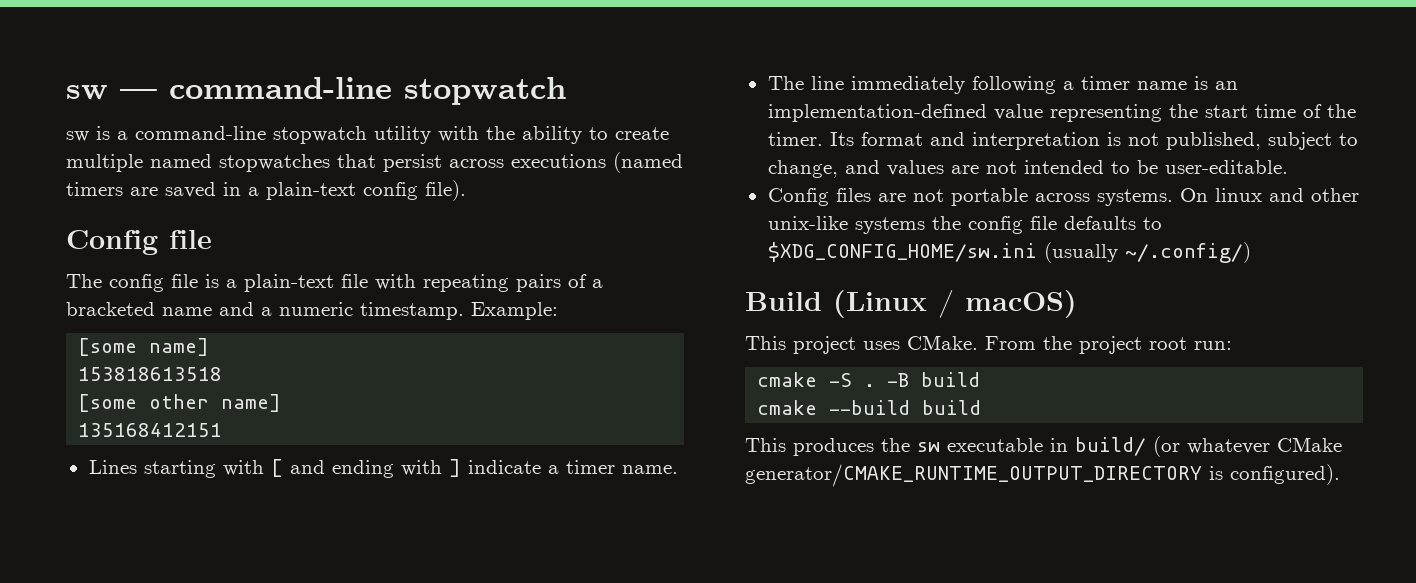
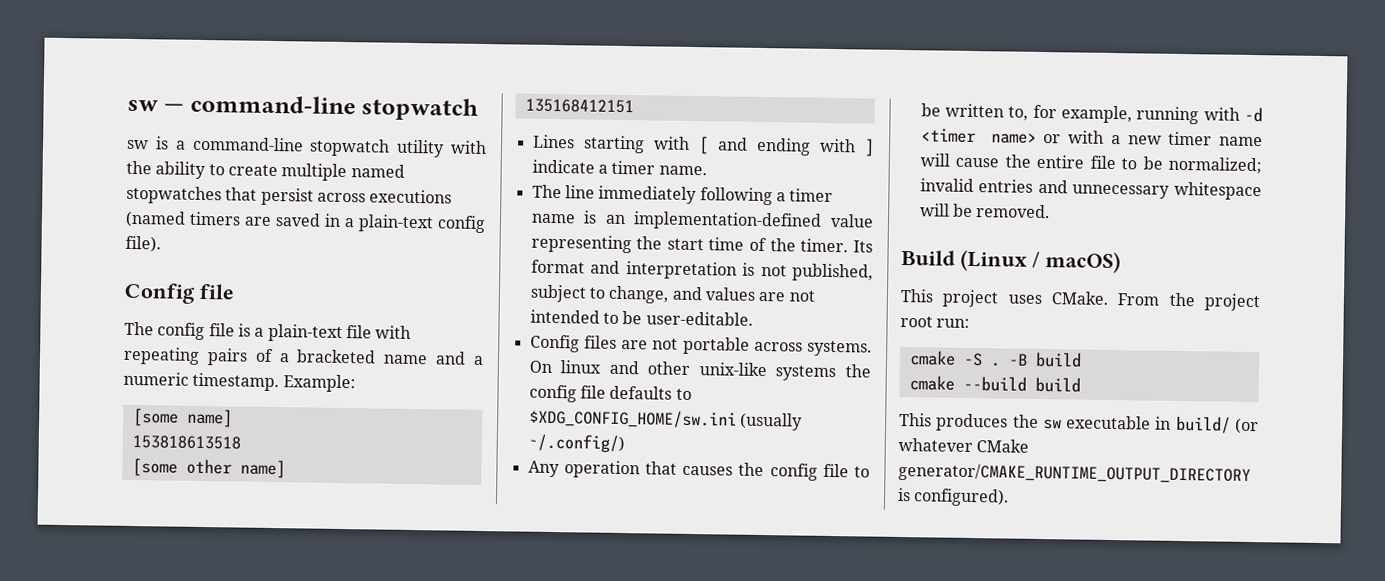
+ Any operation that causes the config file to be written to, for example, running with -d <timer name> or with a new timer name will cause the entire file to be normalized; invalid entries and unnecessary whitespace will be removed.

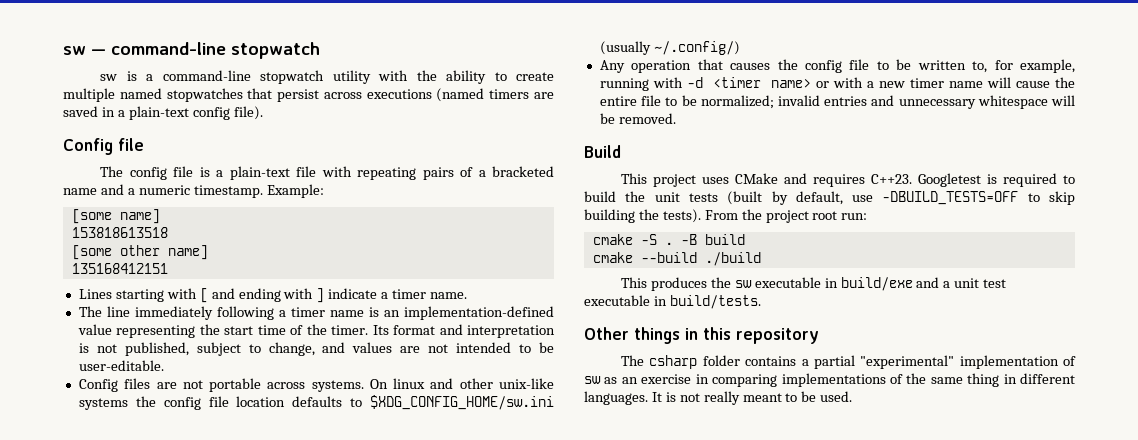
- On linux and other unix-like systems the config file defaults to $XDG_CONFIG_HOME/sw.ini (usually ~/.config/)
+ On linux and other unix-like systems the config file location defaults to $XDG_CONFIG_HOME/sw.ini (usually ~/.config/)
- Build (Linux / macOS)
+ Build
- This project uses CMake.
+ This project uses CMake and requires C++23. Googletest is required to build the unit tests (built by default, use -DBUILD_TESTS=OFF to skip building the tests).
- cmake --build build
+ cmake --build ./build
- This produces the sw executable in build/ (or whatever CMake generator/CMAKE_RUNTIME_OUTPUT_DIRECTORY is configured).
+ This produces the sw executable in build/exe and a unit test executable in build/tests.
+ Other things in this repository
+ The csharp folder contains a partial "experimental" implementation of sw as an exercise in comparing implementations of the same thing in different languages. It is not really meant to be used.

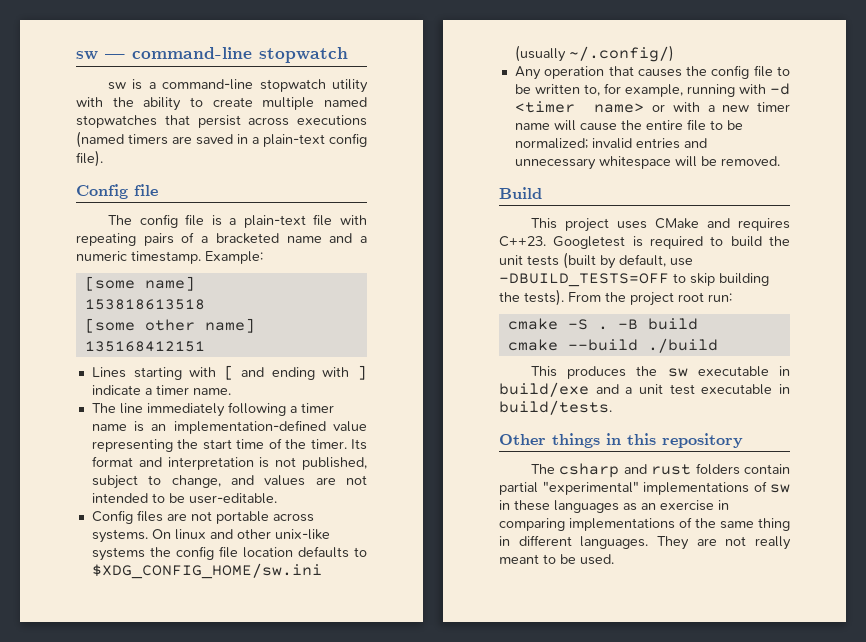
- The csharp folder contains a partial "experimental" implementation of sw as an exercise in comparing implementations of the same thing in different languages.
+ The csharp and rust folders contain partial "experimental" implementations of sw in these languages as an exercise in comparing implementations of the same thing in different languages.
- It is not really meant to be used.
+ They are not really meant to be used.

